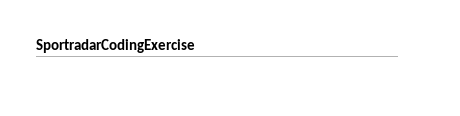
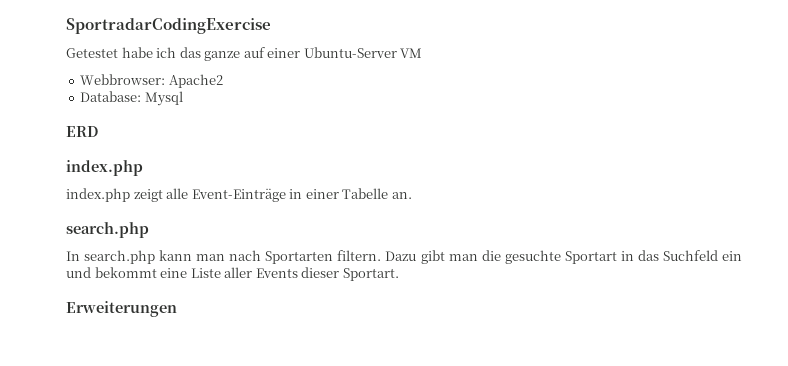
+ Getestet habe ich das ganze auf einer Ubuntu-Server VM
+ Webbrowser: Apache2
+ Database: Mysql
+ ERD
+ index.php
+ index.php zeigt alle Event-Einträge in einer Tabelle an.
+ search.php
+ In search.php kann man nach Sportarten filtern. Dazu gibt man die gesuchte Sportart in das Suchfeld ein und bekommt eine Liste aller Events dieser Sportart.
+ Erweiterungen

